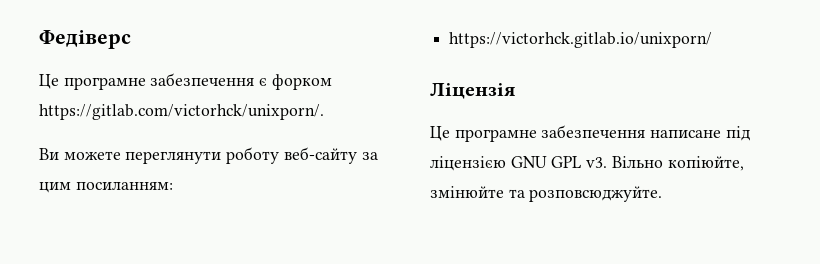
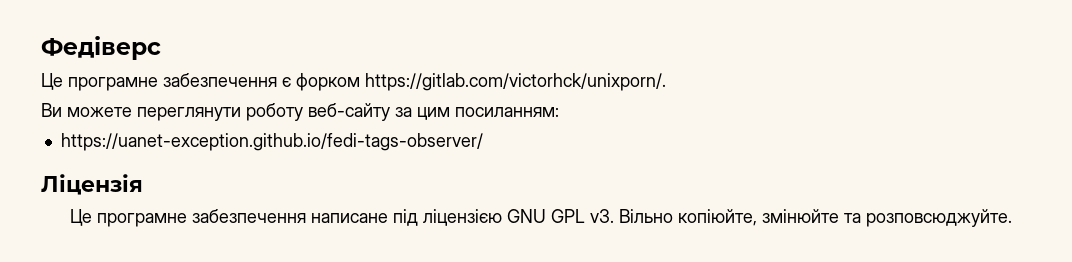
- https://victorhck.gitlab.io/unixporn/
+ https://uanet-exception.github.io/fedi-tags-observer/

